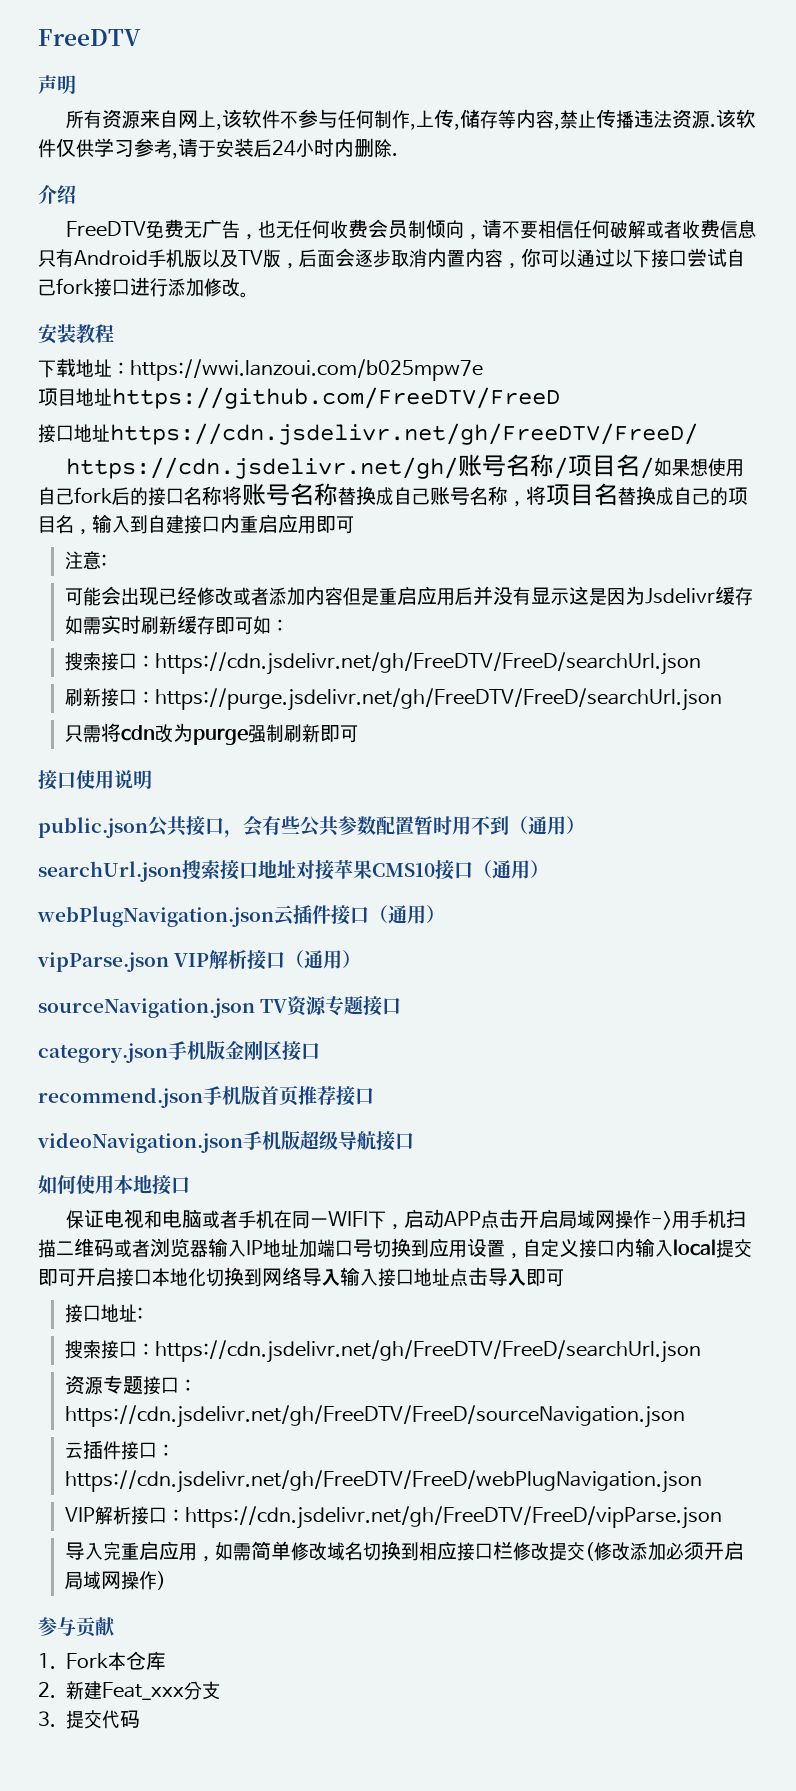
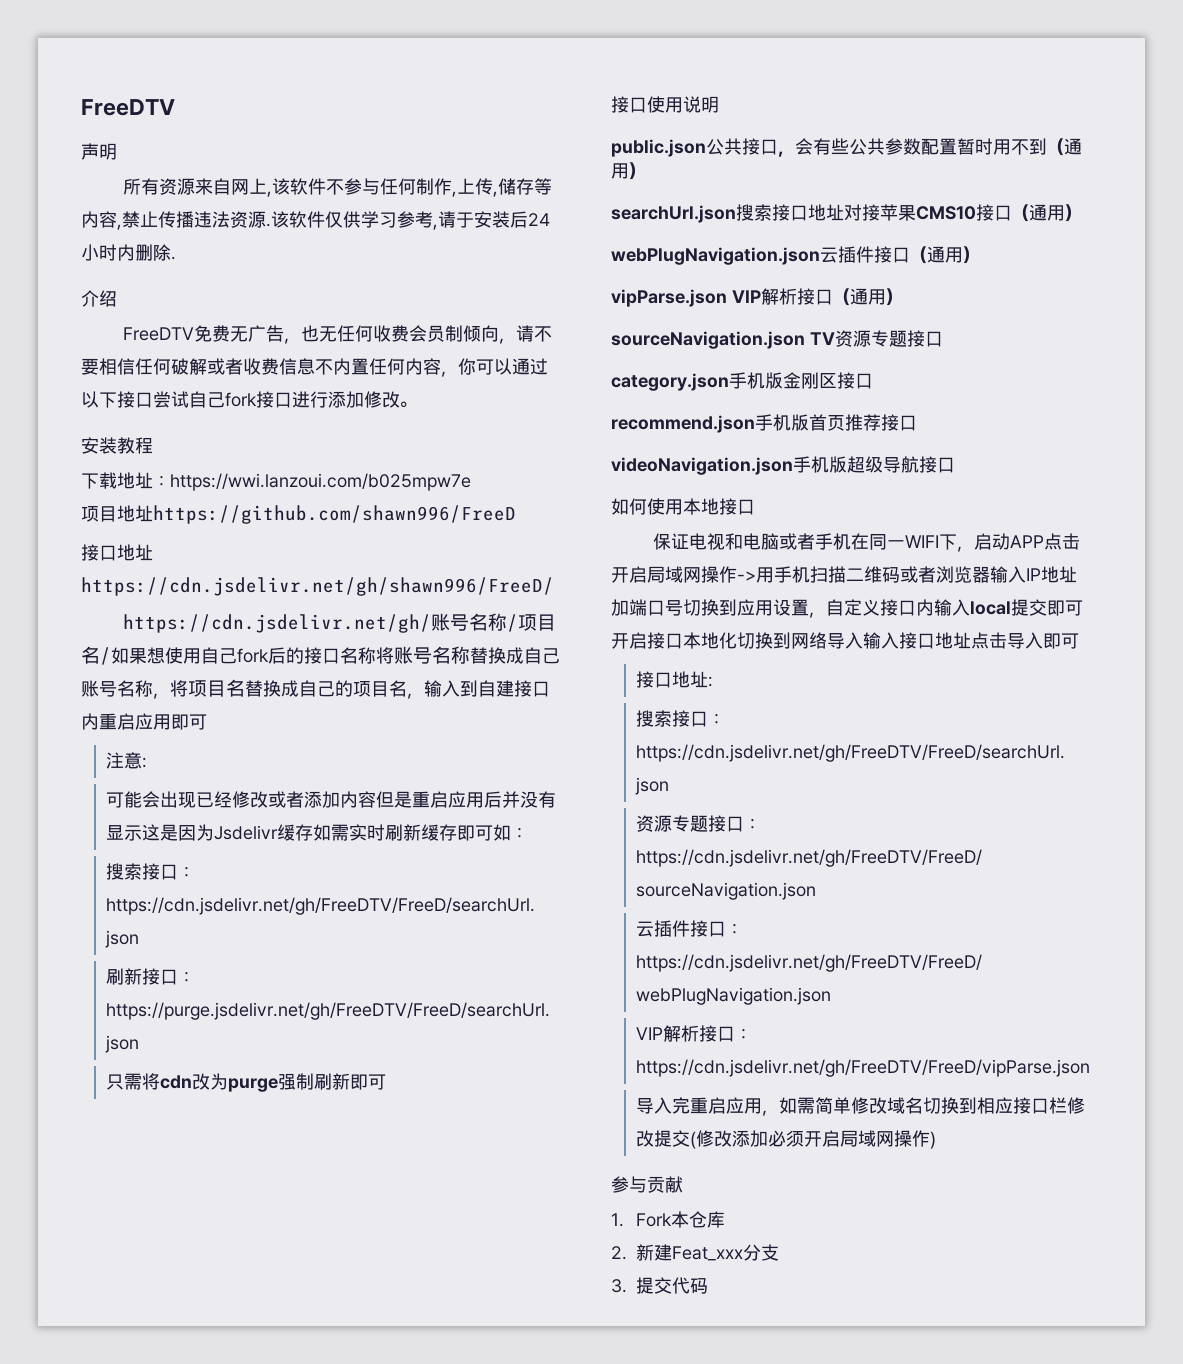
- FreeDTV免费无广告，也无任何收费会员制倾向，请不要相信任何破解或者收费信息只有Android手机版以及TV版，后面会逐步取消内置内容，你可以通过以下接口尝试自己fork接口进行添加修改。
+ FreeDTV免费无广告，也无任何收费会员制倾向，请不要相信任何破解或者收费信息不内置任何内容，你可以通过以下接口尝试自己fork接口进行添加修改。
- 项目地址https://github.com/FreeDTV/FreeD
- 接口地址https://cdn.jsdelivr.net/gh/FreeDTV/FreeD/
+ 项目地址https://github.com/shawn996/FreeD
+ 接口地址https://cdn.jsdelivr.net/gh/shawn996/FreeD/

